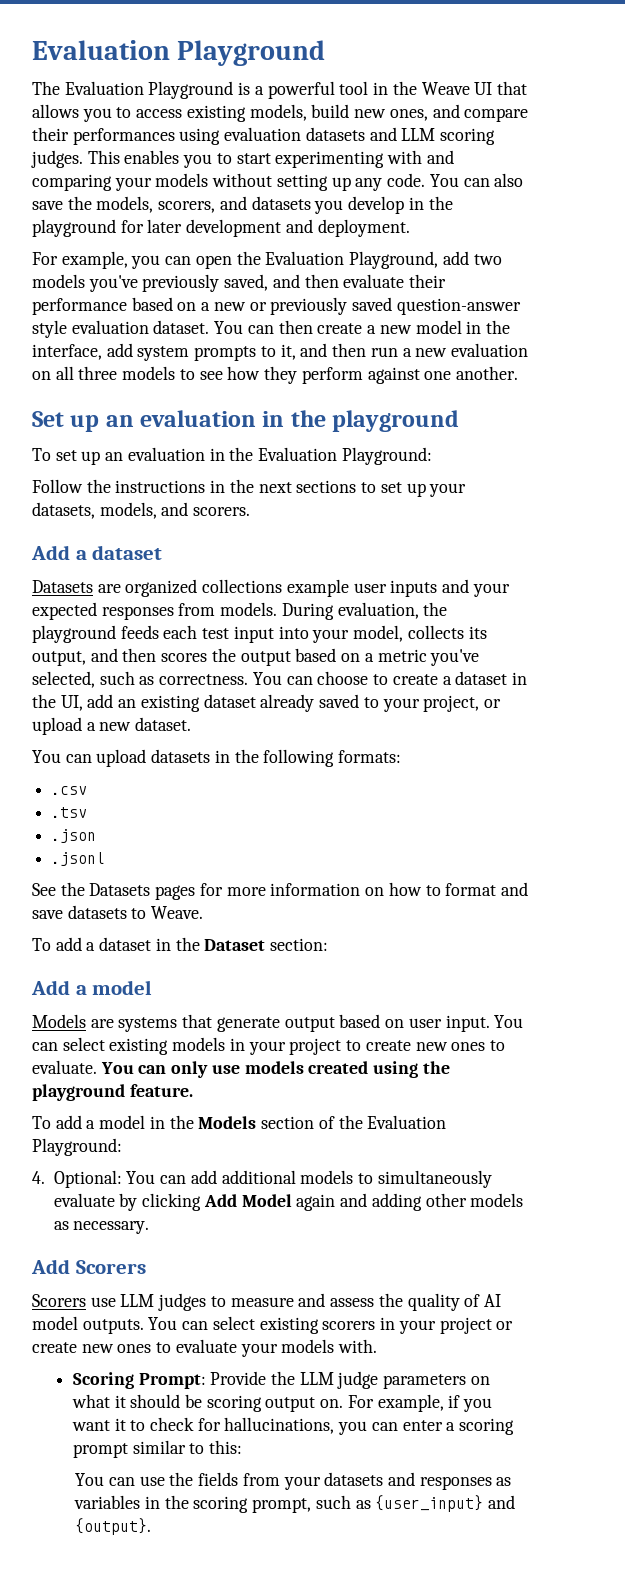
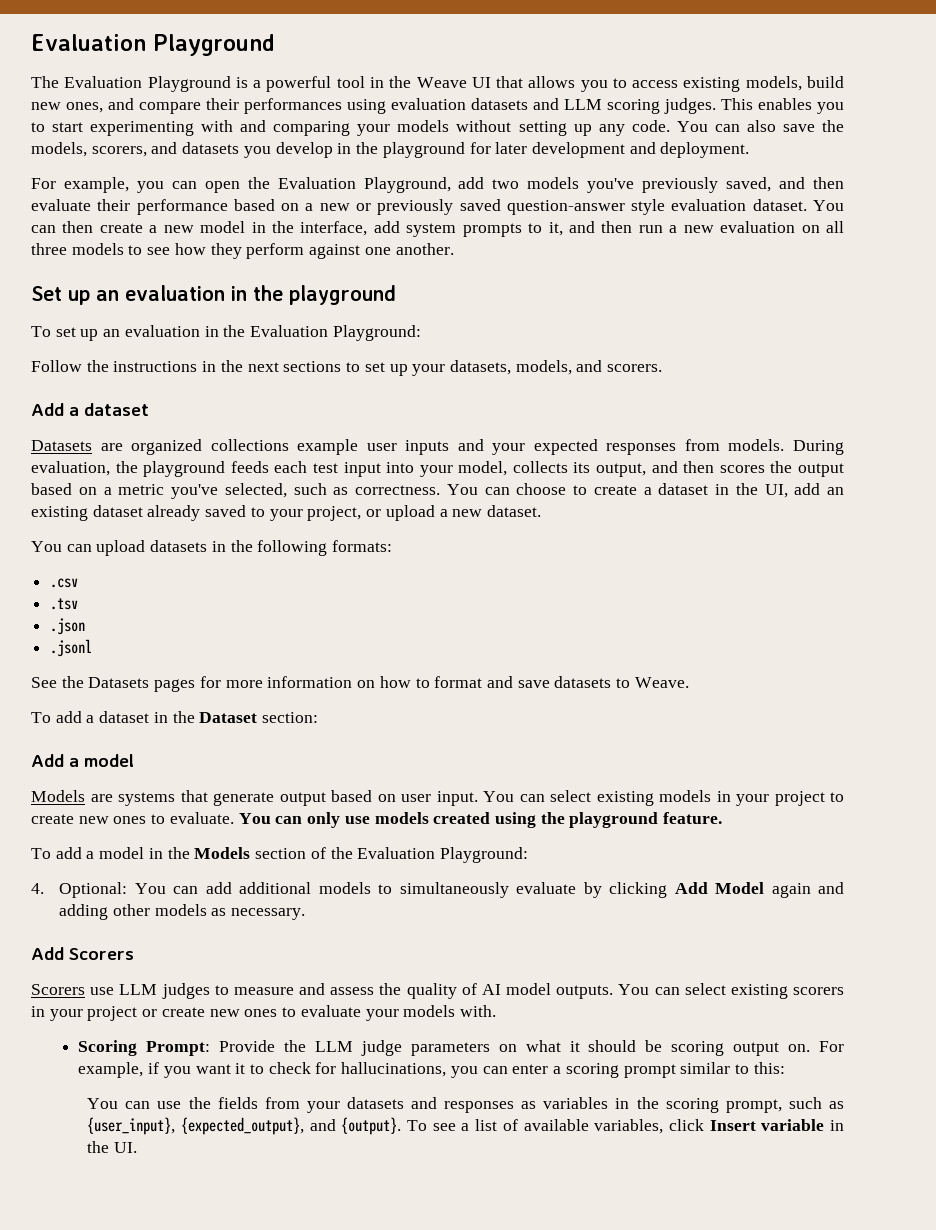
- You can use the fields from your datasets and responses as variables in the scoring prompt, such as {user_input} and {output}.
+ You can use the fields from your datasets and responses as variables in the scoring prompt, such as {user_input}, {expected_output}, and {output}. To see a list of available variables, click Insert variable in the UI.

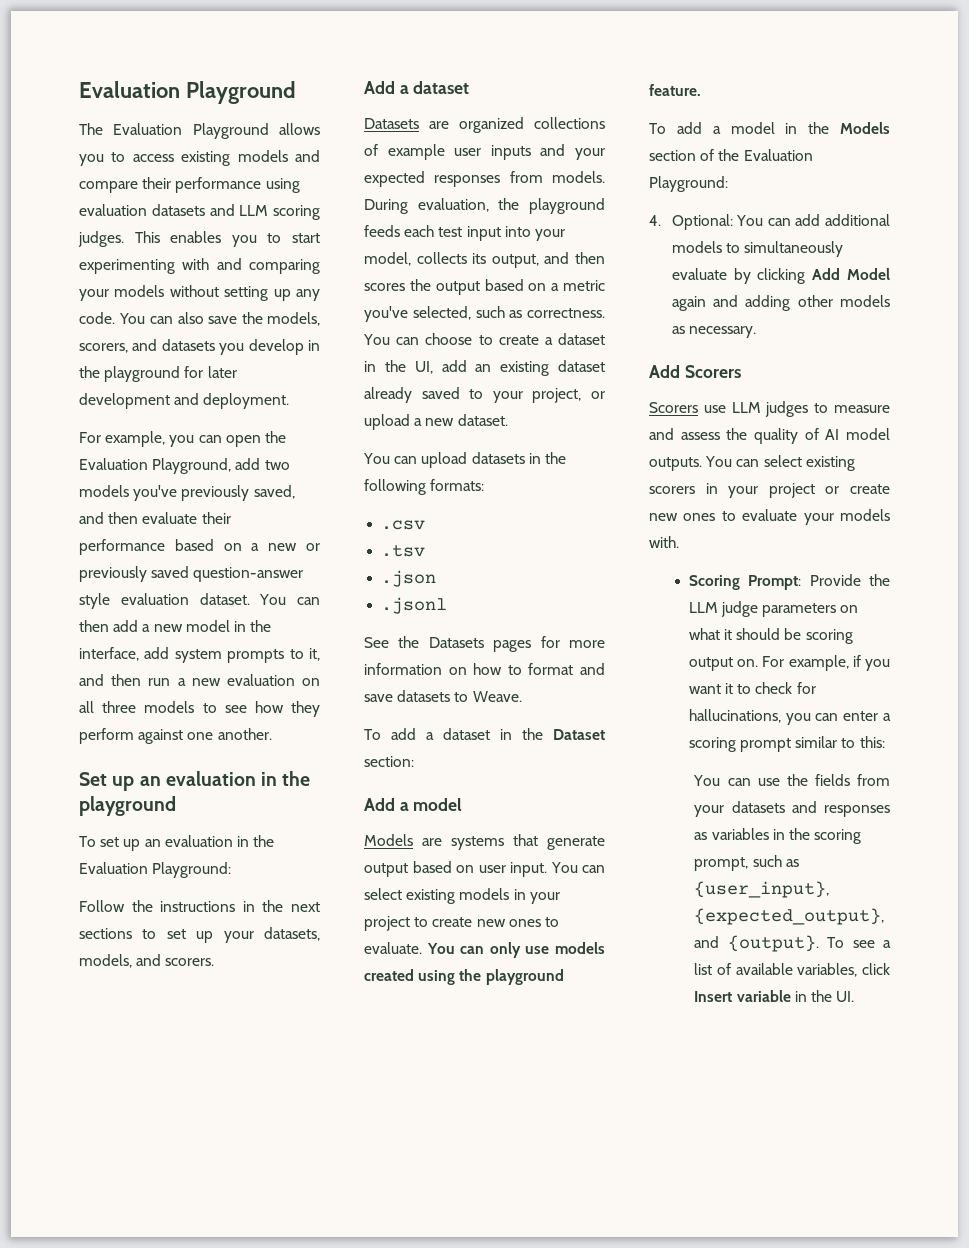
- The Evaluation Playground is a powerful tool in the Weave UI that allows you to access existing models, build new ones, and compare their performances using evaluation datasets and LLM scoring judges.
+ The Evaluation Playground allows you to access existing models and compare their performance using evaluation datasets and LLM scoring judges.
- You can then create a new model in the interface, add system prompts to it, and then run a new evaluation on all three models to see how they perform against one another.
+ You can then add a new model in the interface, add system prompts to it, and then run a new evaluation on all three models to see how they perform against one another.
- Datasets are organized collections example user inputs and your expected responses from models.
+ Datasets are organized collections of example user inputs and your expected responses from models.

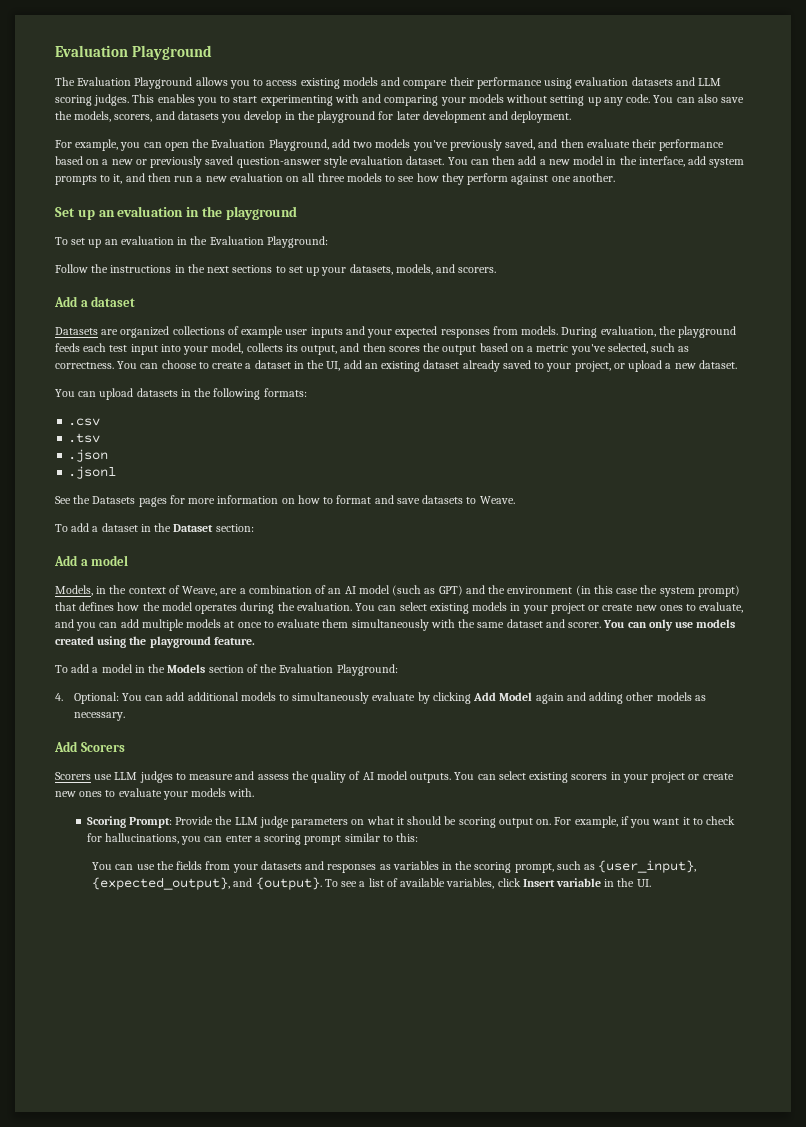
- Models are systems that generate output based on user input.
+ Models, in the context of Weave, are a combination of an AI model (such as GPT) and the environment (in this case the system prompt) that defines how the model operates during the evaluation.
- You can select existing models in your project to create new ones to evaluate.
+ You can select existing models in your project or create new ones to evaluate, and you can add multiple models at once to evaluate them simultaneously with the same dataset and scorer.

